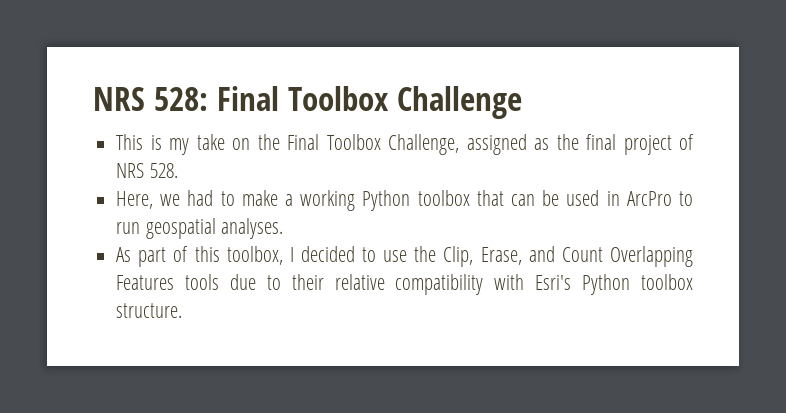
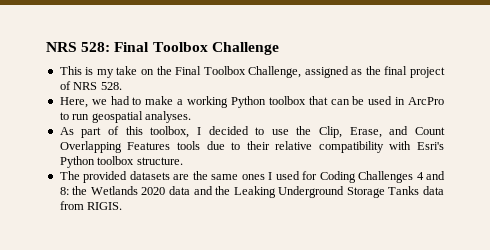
+ The provided datasets are the same ones I used for Coding Challenges 4 and 8: the Wetlands 2020 data and the Leaking Underground Storage Tanks data from RIGIS.

